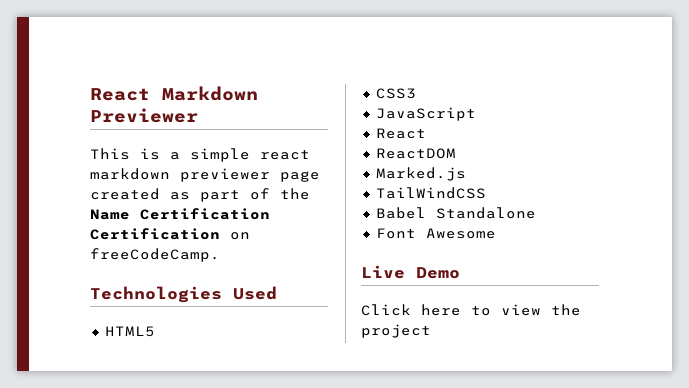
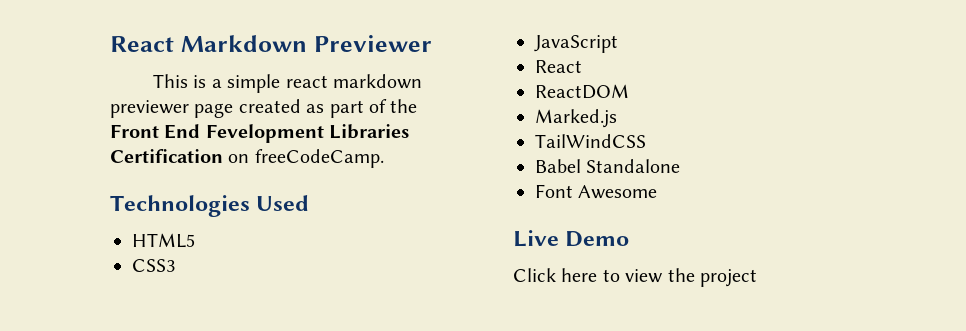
- This is a simple react markdown previewer page created as part of the Name Certification Certification on freeCodeCamp.
+ This is a simple react markdown previewer page created as part of the Front End Fevelopment Libraries Certification on freeCodeCamp.

